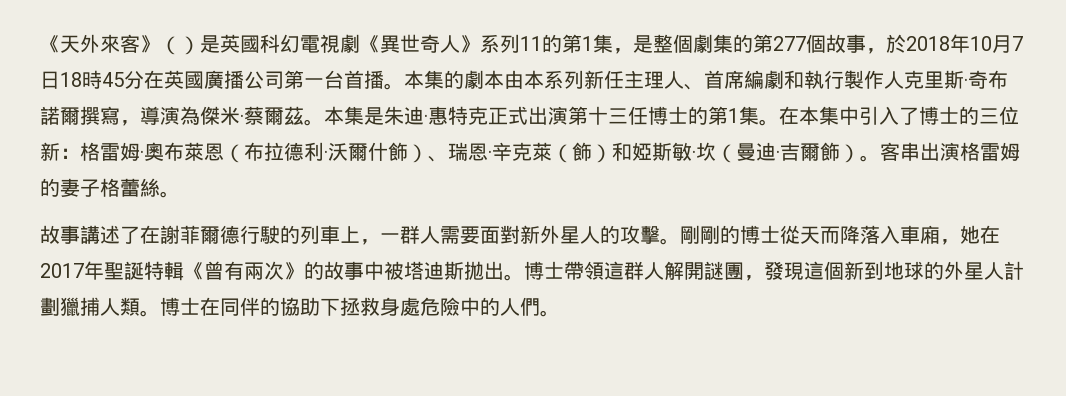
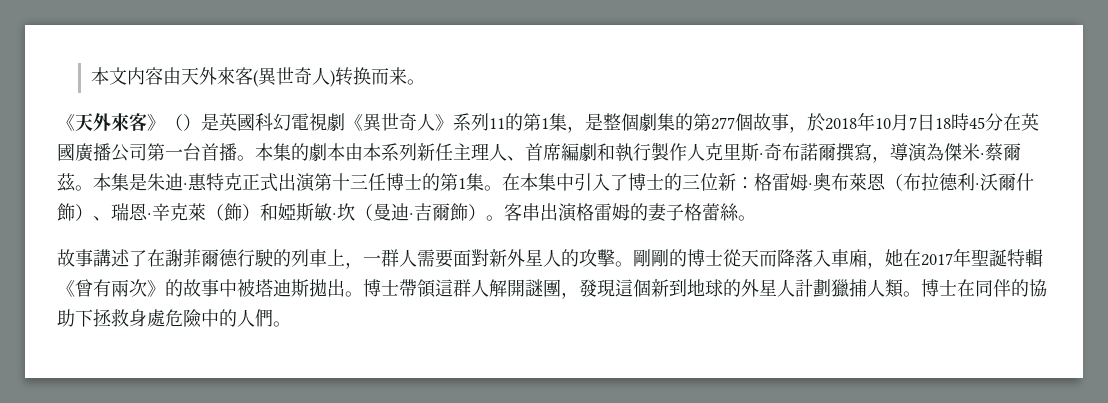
+ 本文内容由天外來客(異世奇人)转换而来。

